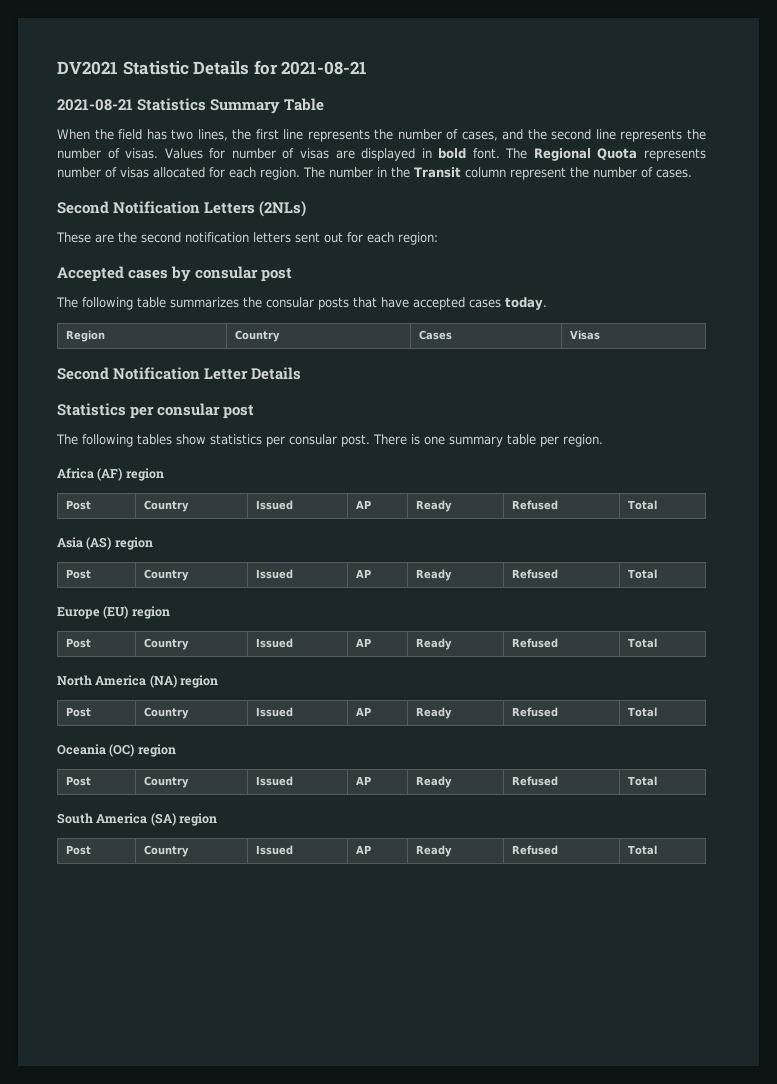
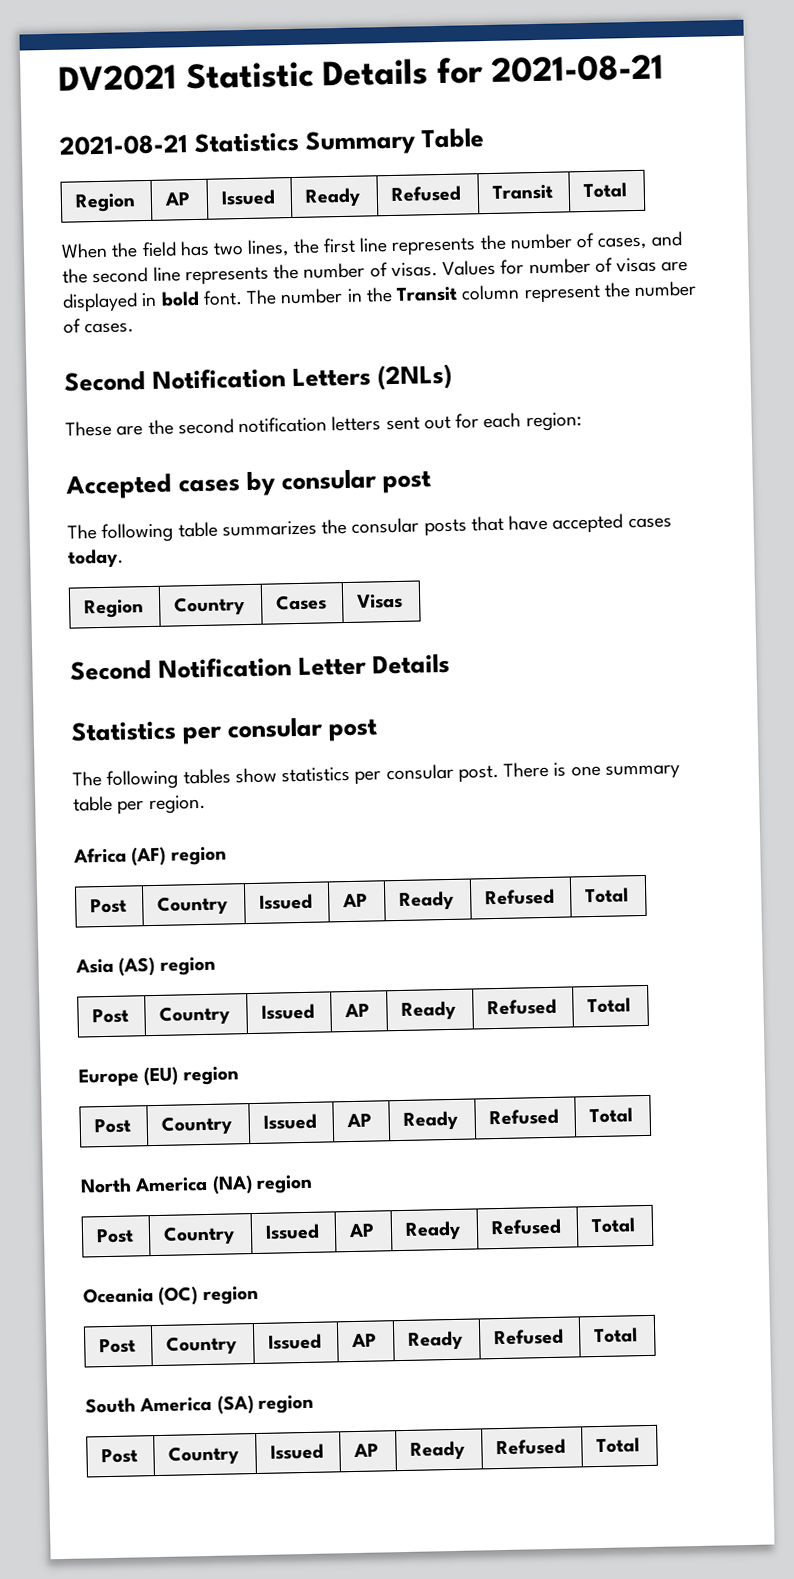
+ Region | AP | Issued | Ready | Refused | Transit | Total
- The Regional Quota represents number of visas allocated for each region. The number in the Transit column represent the number of cases.
+ The number in the Transit column represent the number of cases.

